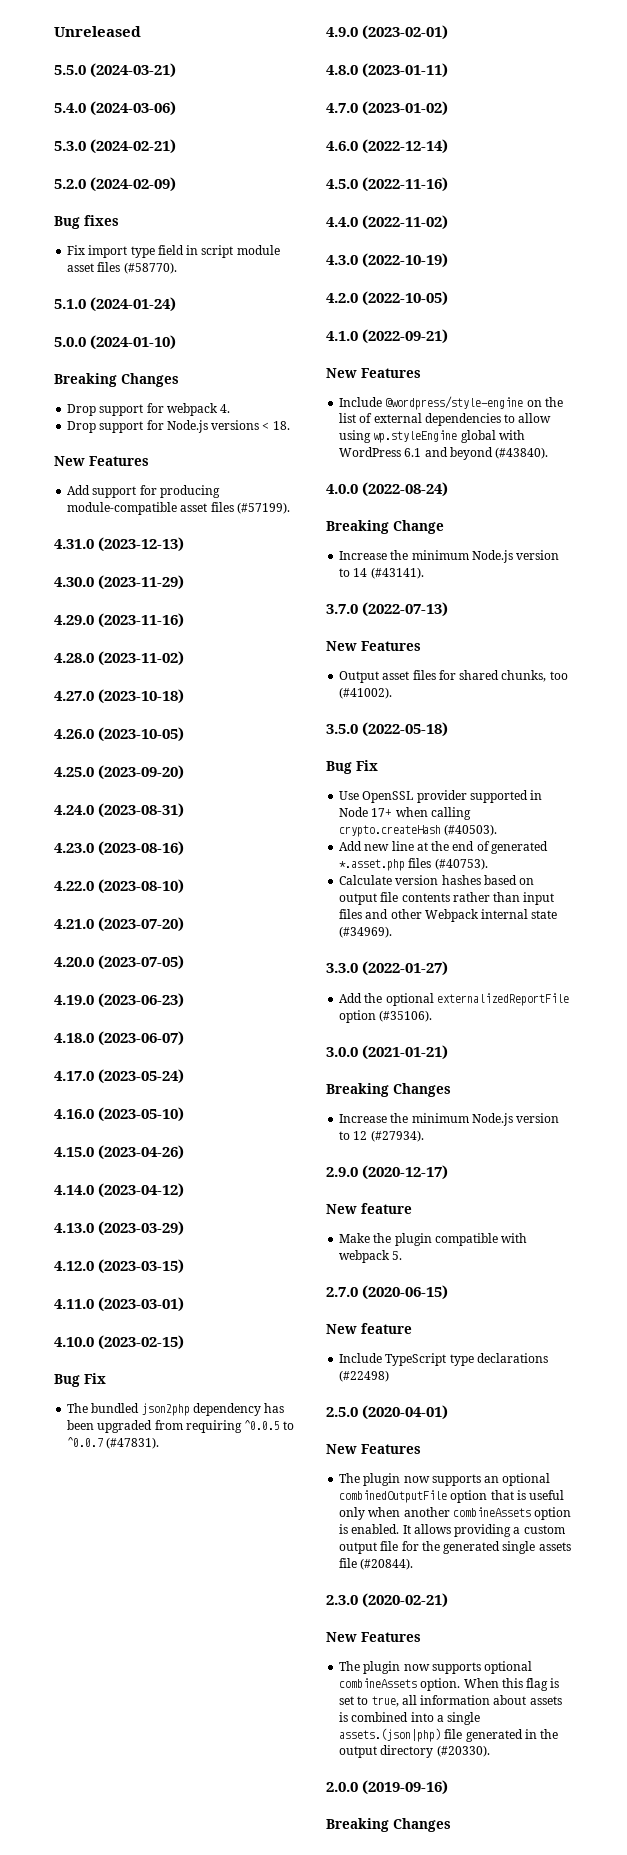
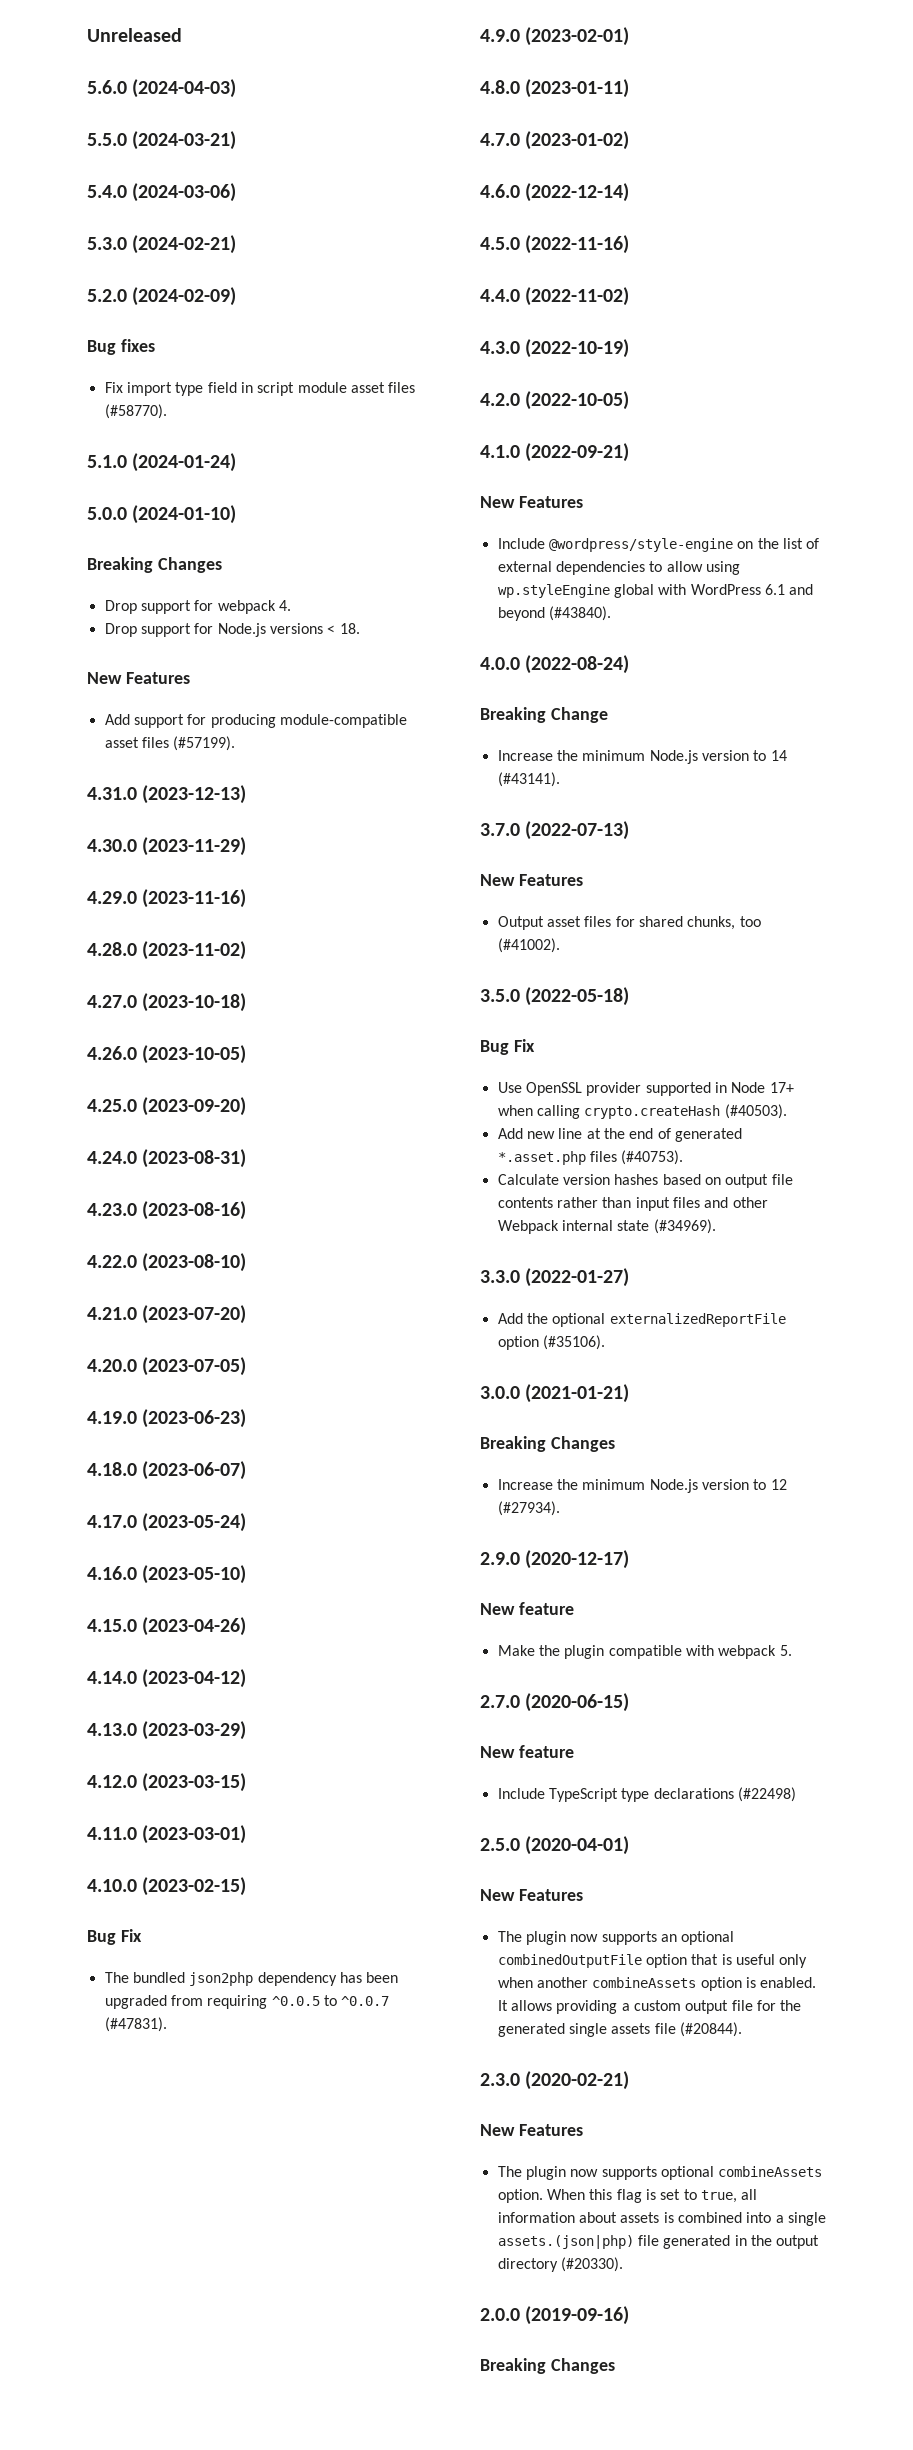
+ 5.6.0 (2024-04-03)

